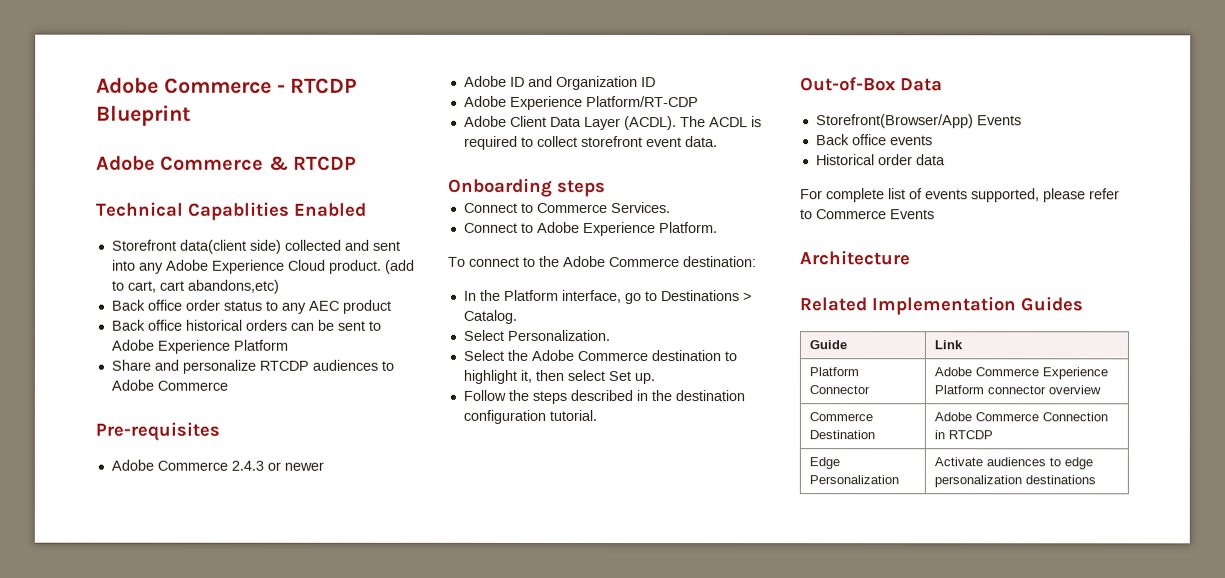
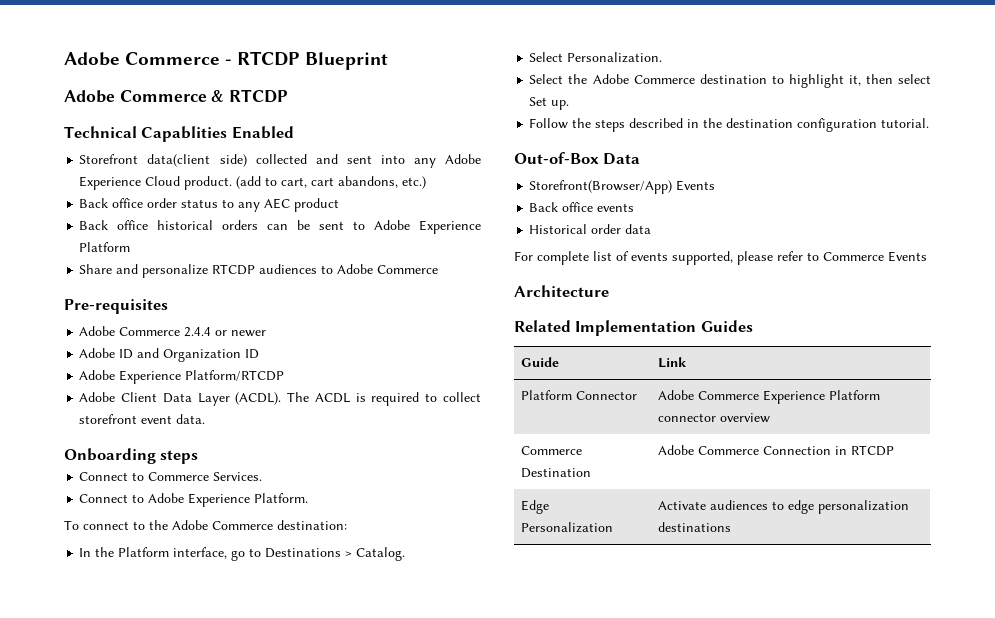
- (add to cart, cart abandons,etc)
+ (add to cart, cart abandons, etc.)
- Adobe Commerce 2.4.3 or newer
+ Adobe Commerce 2.4.4 or newer
- Adobe Experience Platform/RT-CDP
+ Adobe Experience Platform/RTCDP

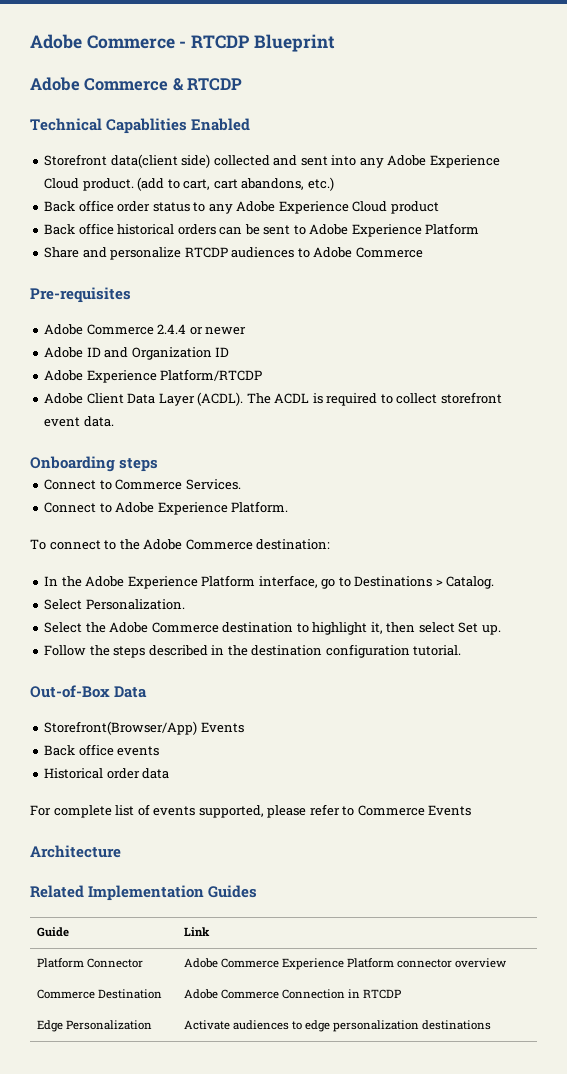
- Back office order status to any AEC product
+ Back office order status to any Adobe Experience Cloud product
- In the Platform interface, go to Destinations > Catalog.
+ In the Adobe Experience Platform interface, go to Destinations > Catalog.

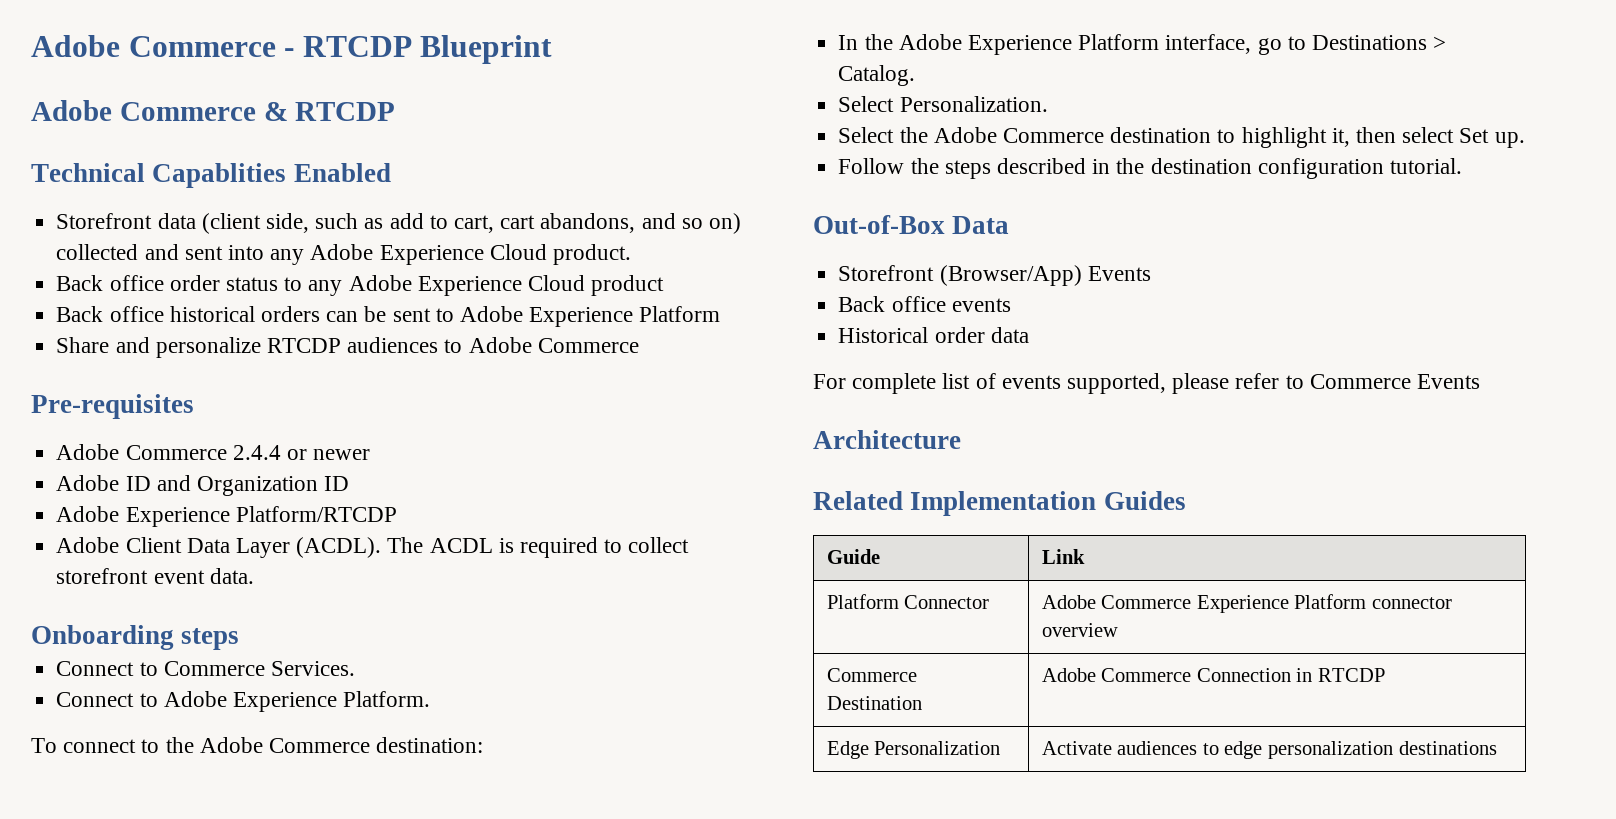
- Storefront data(client side) collected and sent into any Adobe Experience Cloud product. (add to cart, cart abandons, etc.)
+ Storefront data (client side, such as add to cart, cart abandons, and so on) collected and sent into any Adobe Experience Cloud product.
- Storefront(Browser/App) Events
+ Storefront (Browser/App) Events

